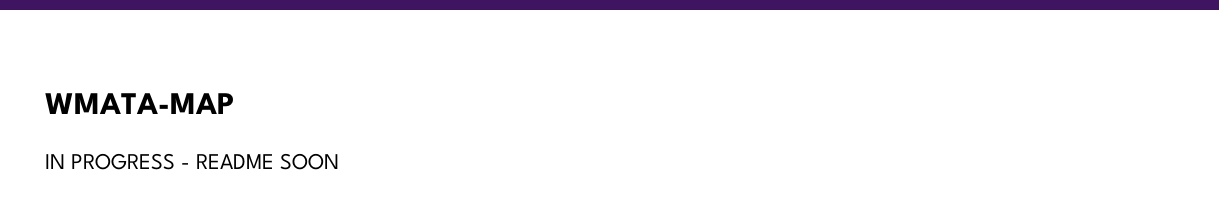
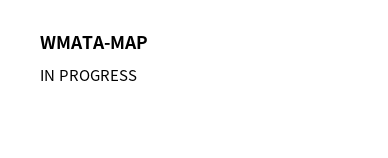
- IN PROGRESS - README SOON
+ IN PROGRESS

